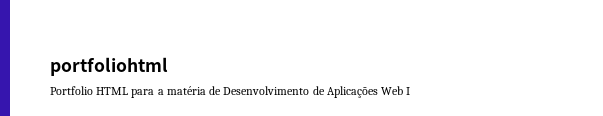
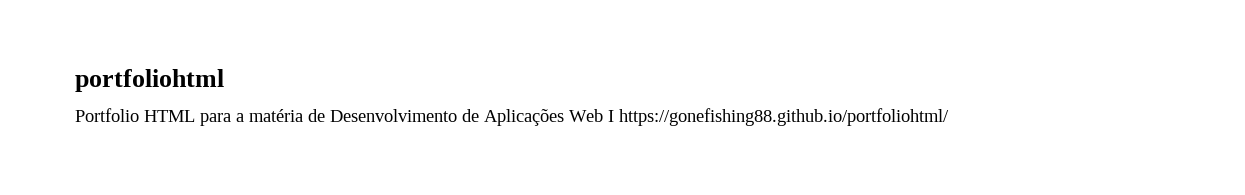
- Portfolio HTML para a matéria de Desenvolvimento de Aplicações Web I
+ Portfolio HTML para a matéria de Desenvolvimento de Aplicações Web I https://gonefishing88.github.io/portfoliohtml/

